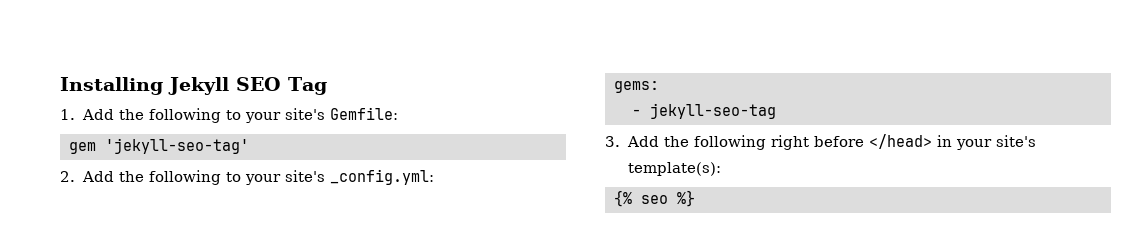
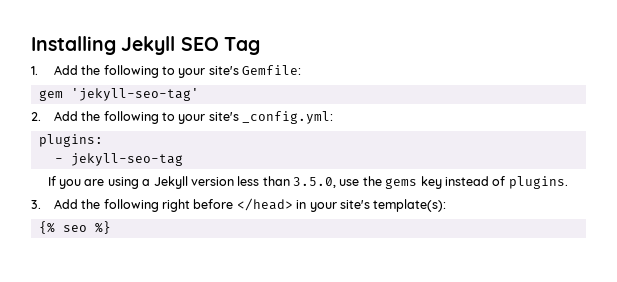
- gems:
+ plugins:
+ If you are using a Jekyll version less than 3.5.0, use the gems key instead of plugins.

